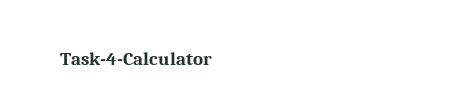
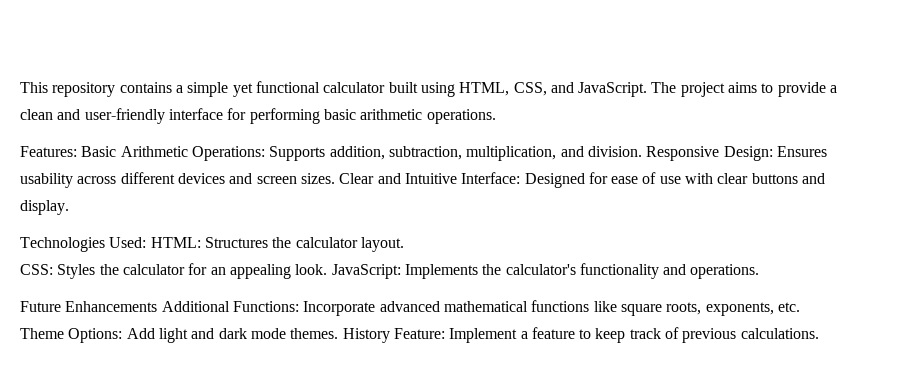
- Task-4-Calculator
+ This repository contains a simple yet functional calculator built using HTML, CSS, and JavaScript. The project aims to provide a clean and user-friendly interface for performing basic arithmetic operations.
+ Features: Basic Arithmetic Operations: Supports addition, subtraction, multiplication, and division. Responsive Design: Ensures usability across different devices and screen sizes. Clear and Intuitive Interface: Designed for ease of use with clear buttons and display.
+ Technologies Used: HTML: Structures the calculator layout.
+ CSS: Styles the calculator for an appealing look. JavaScript: Implements the calculator's functionality and operations.
+ Future Enhancements Additional Functions: Incorporate advanced mathematical functions like square roots, exponents, etc. Theme Options: Add light and dark mode themes. History Feature: Implement a feature to keep track of previous calculations.

